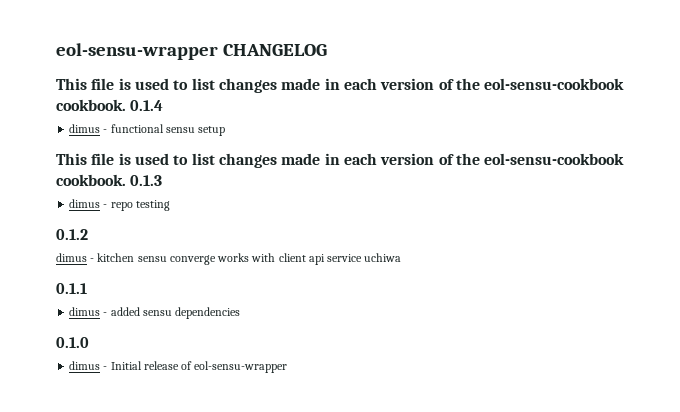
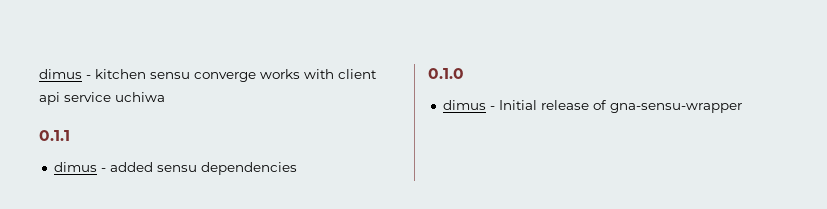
- eol-sensu-wrapper CHANGELOG
- This file is used to list changes made in each version of the eol-sensu-cookbook cookbook. 0.1.4
- dimus - functional sensu setup
- This file is used to list changes made in each version of the eol-sensu-cookbook cookbook. 0.1.3
- dimus - repo testing
- 0.1.2
- dimus - Initial release of eol-sensu-wrapper
+ dimus - Initial release of gna-sensu-wrapper

